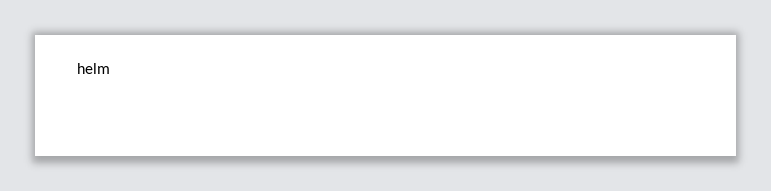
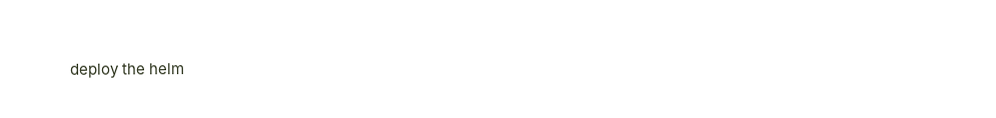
- helm
+ deploy the helm

